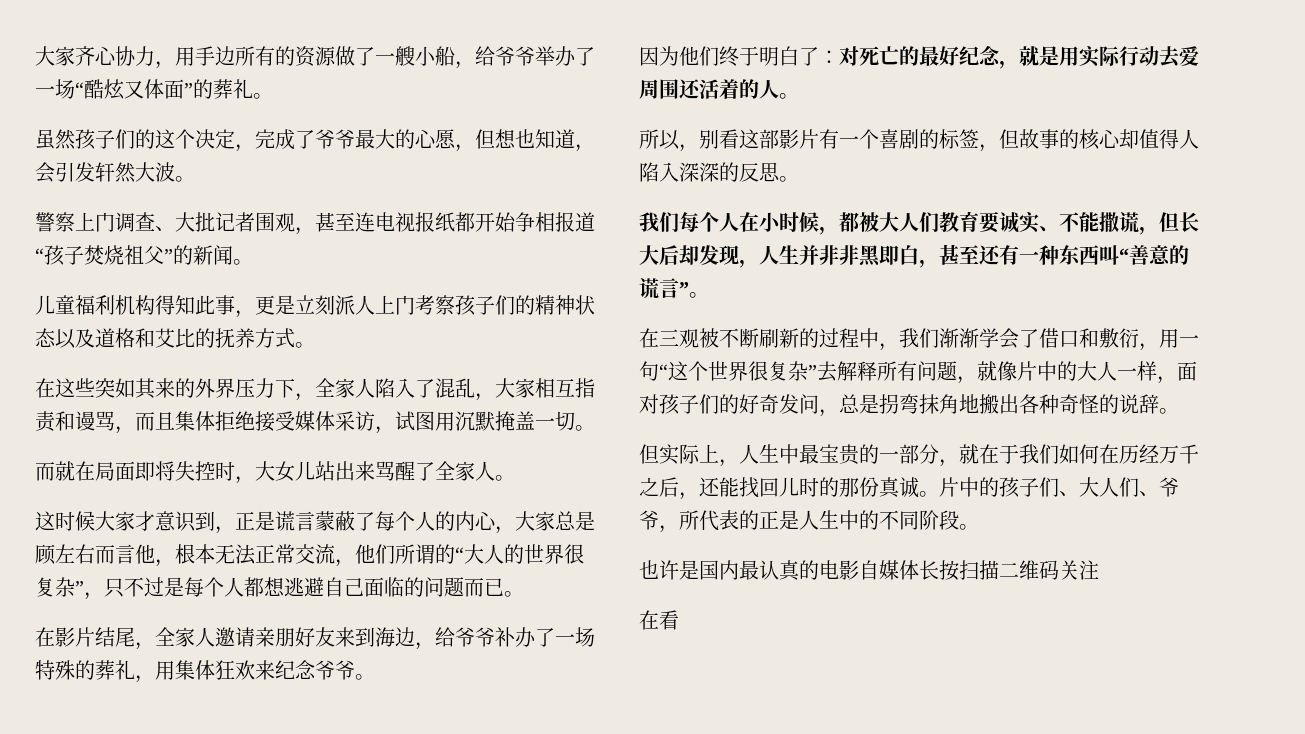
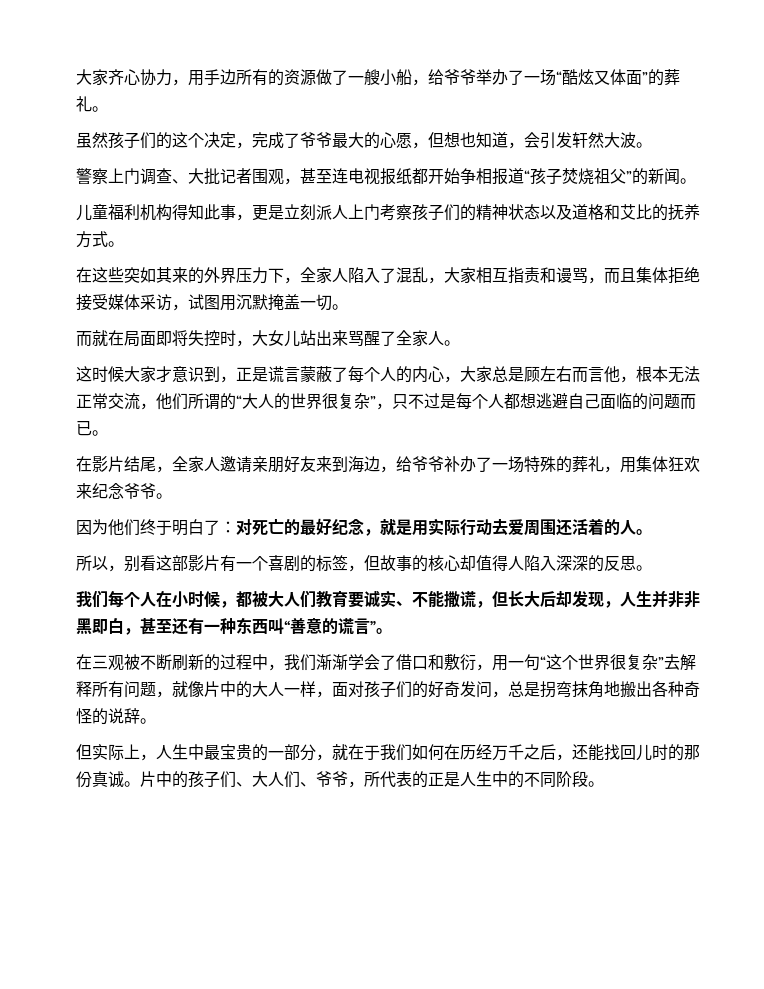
- 也许是国内最认真的电影自媒体长按扫描二维码关注
- 在看

